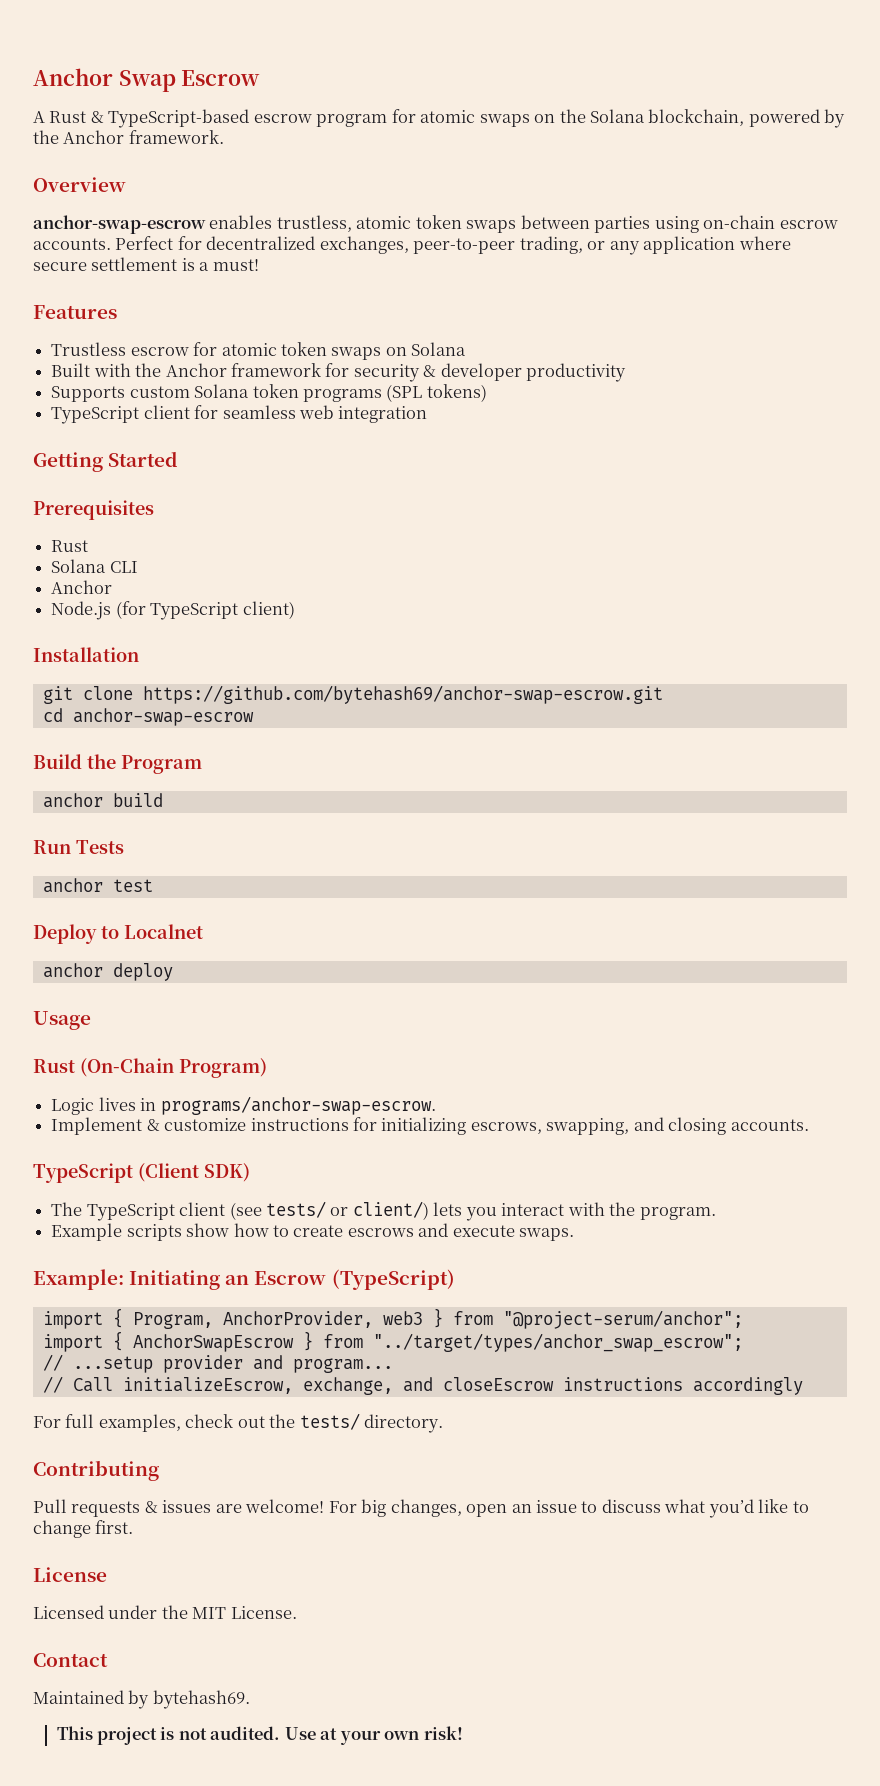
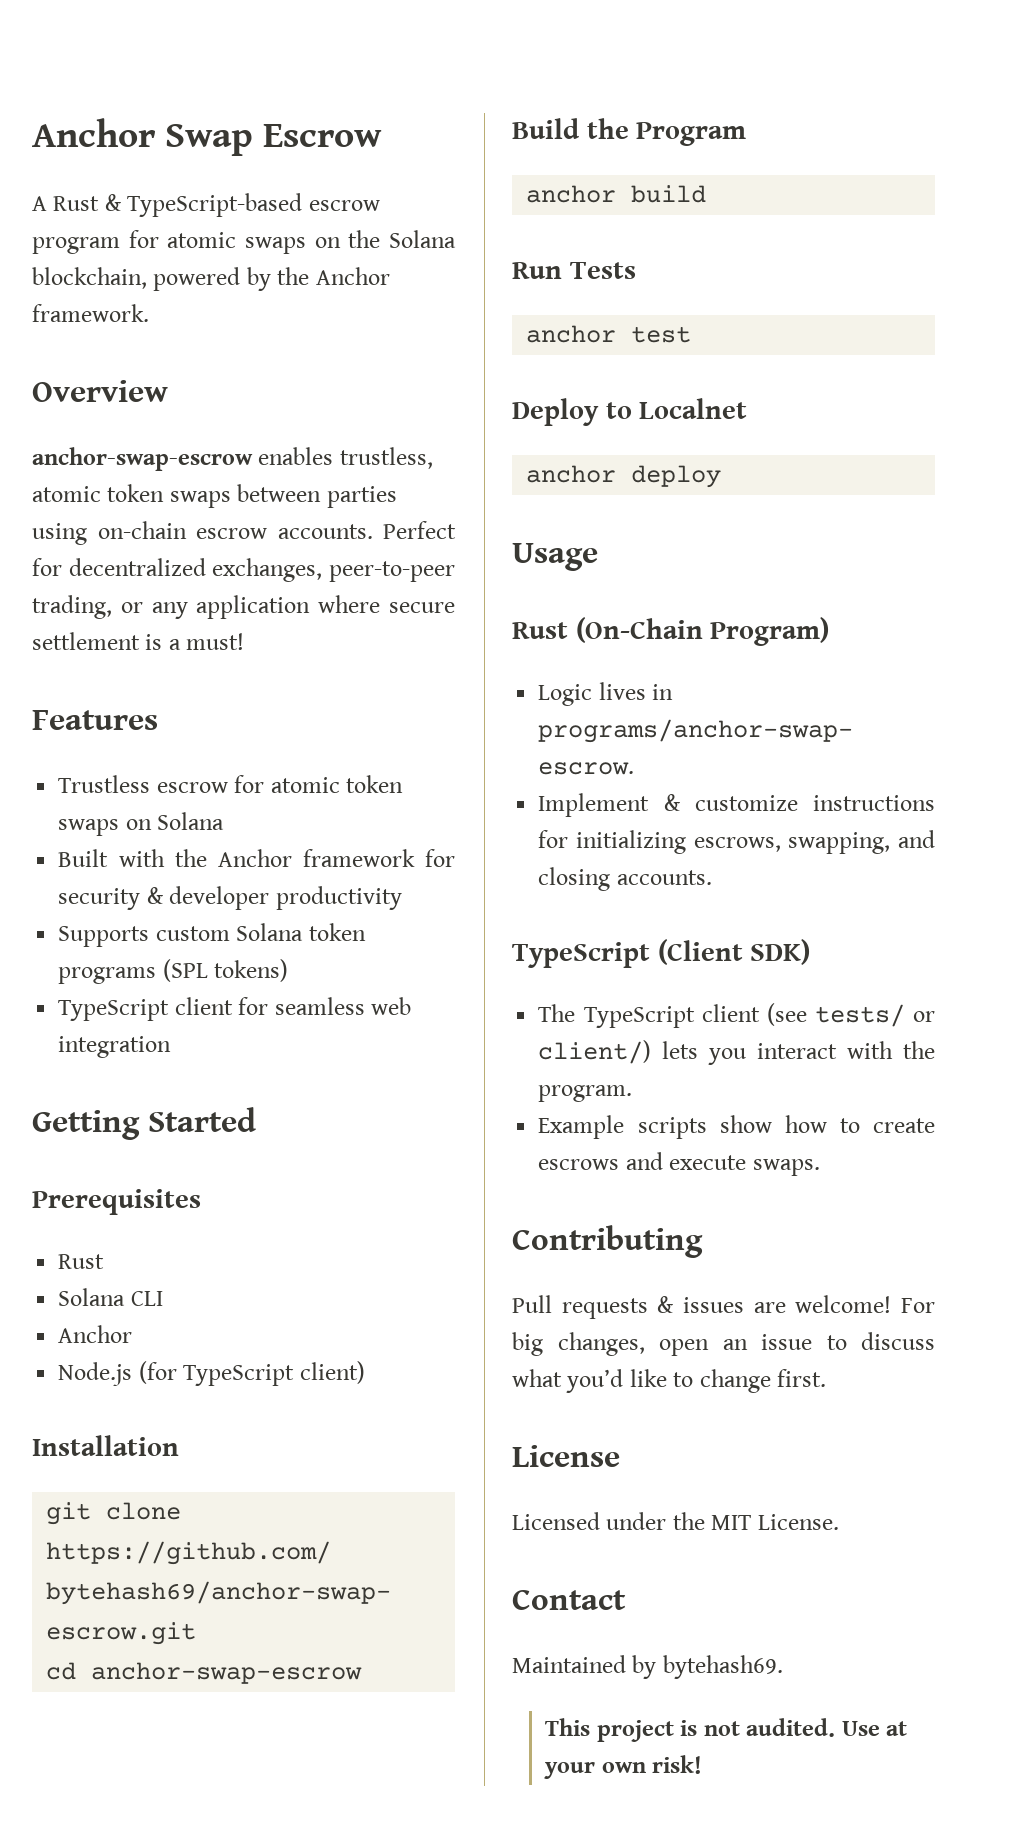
- Example: Initiating an Escrow (TypeScript)
- import { Program, AnchorProvider, web3 } from "@project-serum/anchor";
- import { AnchorSwapEscrow } from "../target/types/anchor_swap_escrow";
- // ...setup provider and program...
- // Call initializeEscrow, exchange, and closeEscrow instructions accordingly
- For full examples, check out the tests/ directory.

